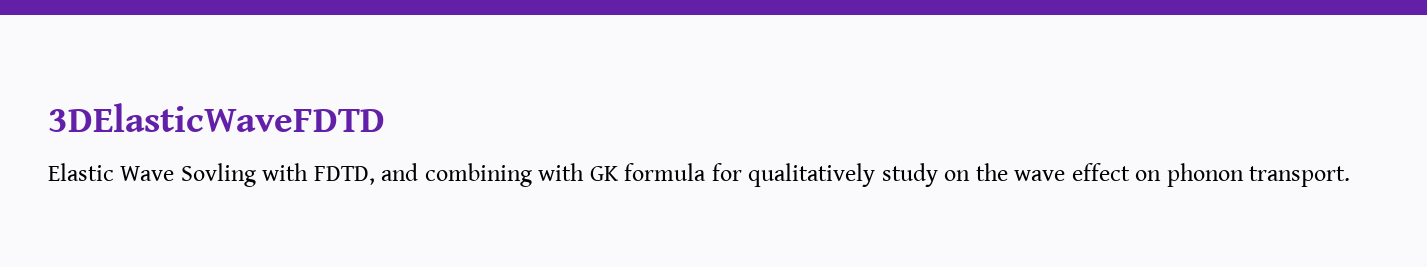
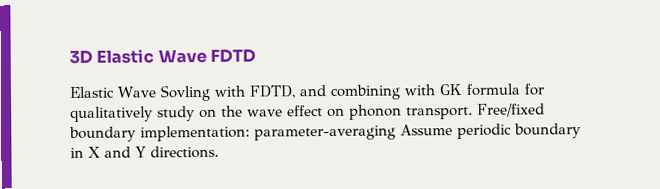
- 3DElasticWaveFDTD
+ 3D Elastic Wave FDTD
+ Free/fixed boundary implementation: parameter-averaging Assume periodic boundary in X and Y directions.

